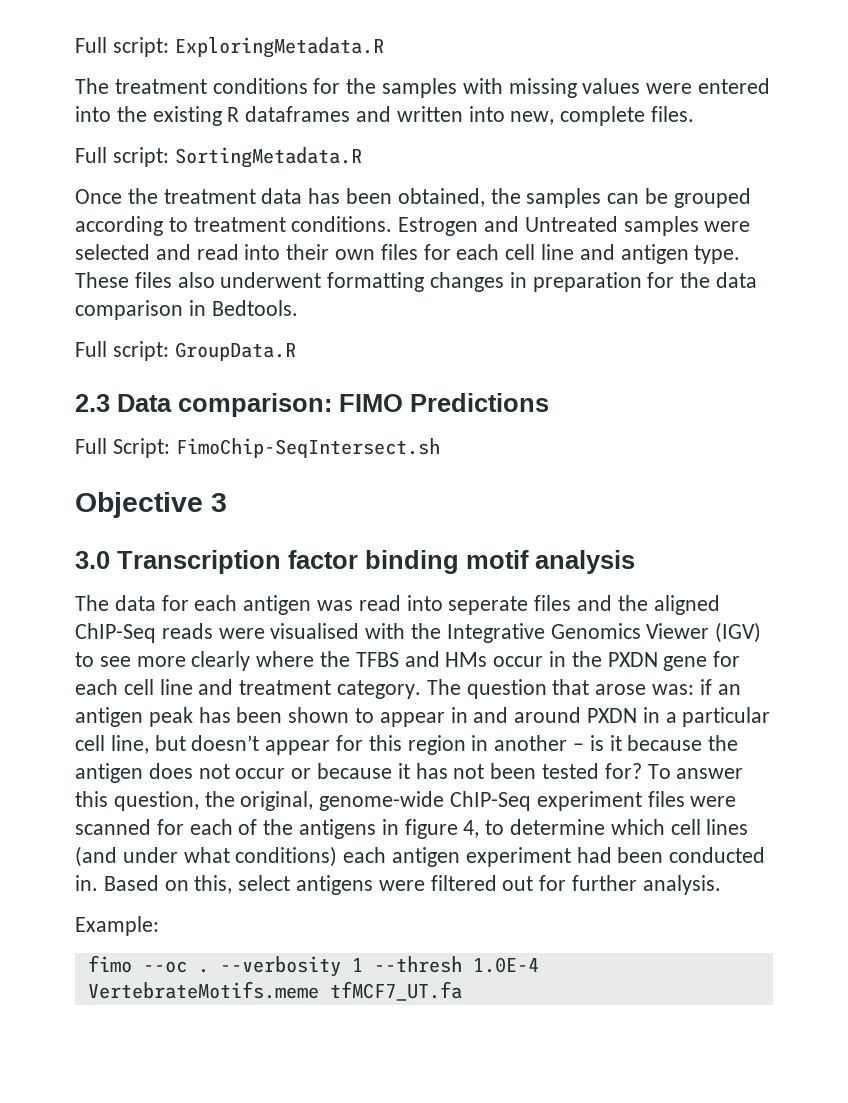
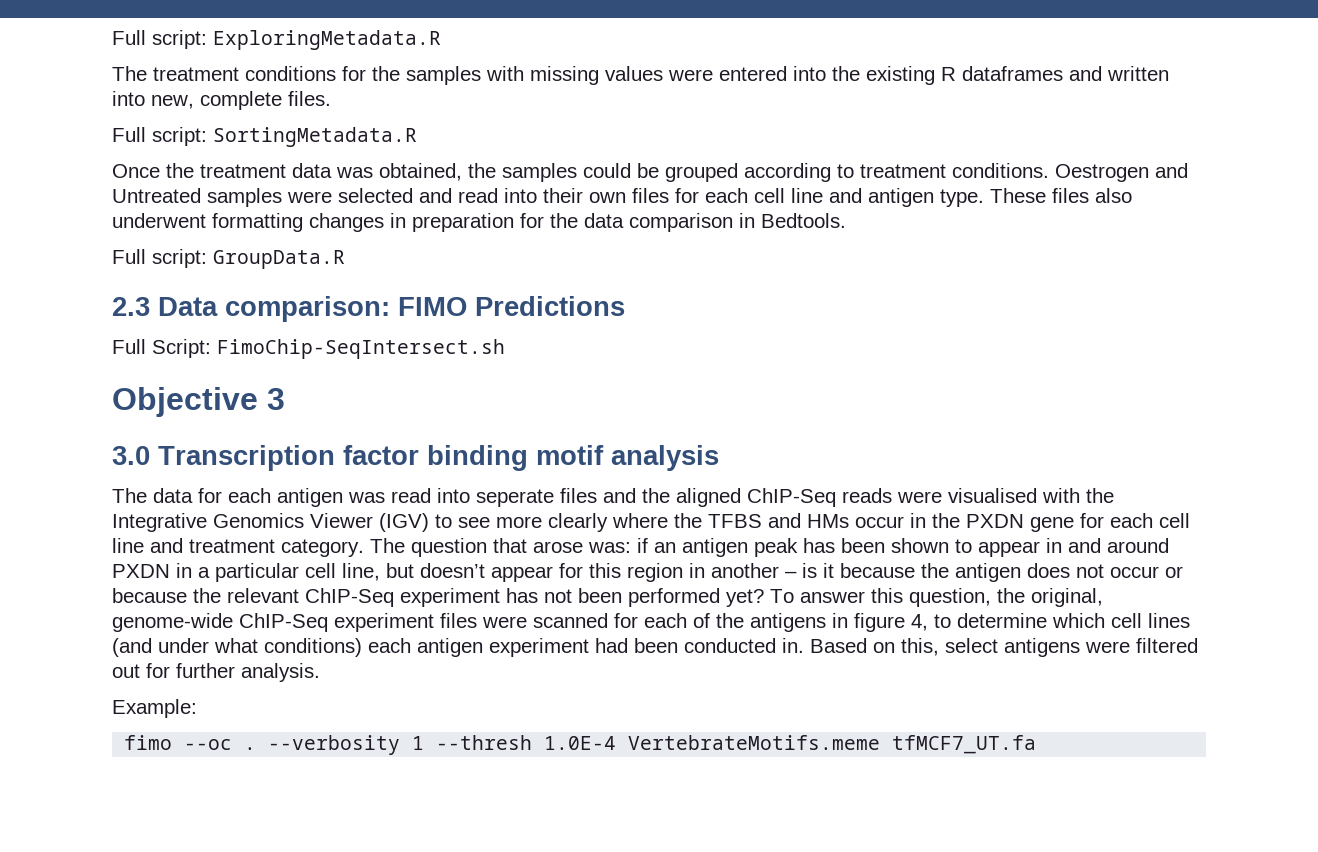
- Once the treatment data has been obtained, the samples can be grouped according to treatment conditions.
+ Once the treatment data was obtained, the samples could be grouped according to treatment conditions.
- Estrogen and Untreated samples were selected and read into their own files for each cell line and antigen type.
+ Oestrogen and Untreated samples were selected and read into their own files for each cell line and antigen type.
- The question that arose was: if an antigen peak has been shown to appear in and around PXDN in a particular cell line, but doesn’t appear for this region in another – is it because the antigen does not occur or because it has not been tested for?
+ The question that arose was: if an antigen peak has been shown to appear in and around PXDN in a particular cell line, but doesn’t appear for this region in another – is it because the antigen does not occur or because the relevant ChIP-Seq experiment has not been performed yet?

